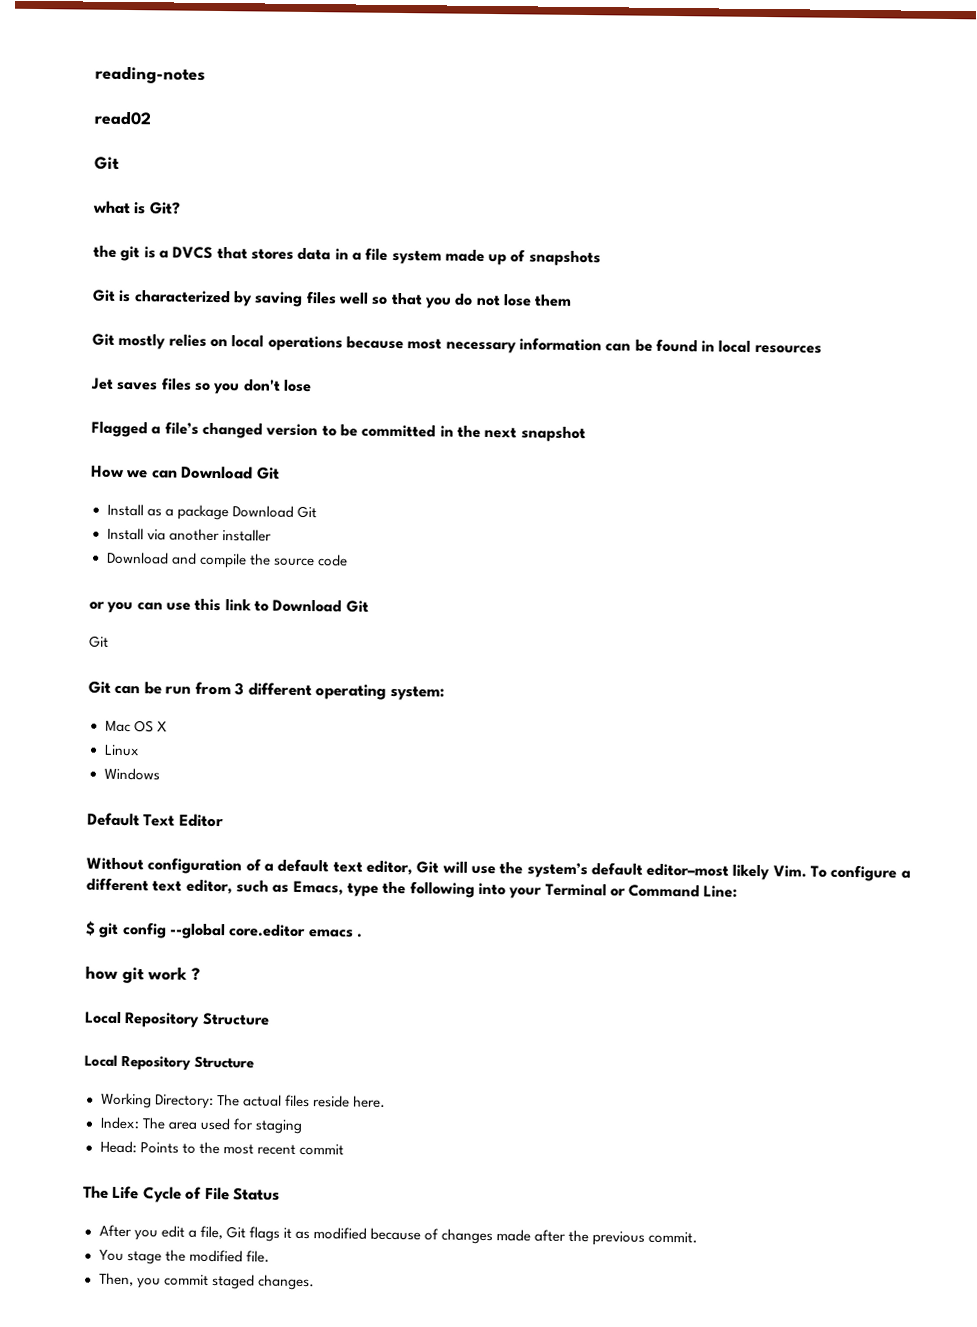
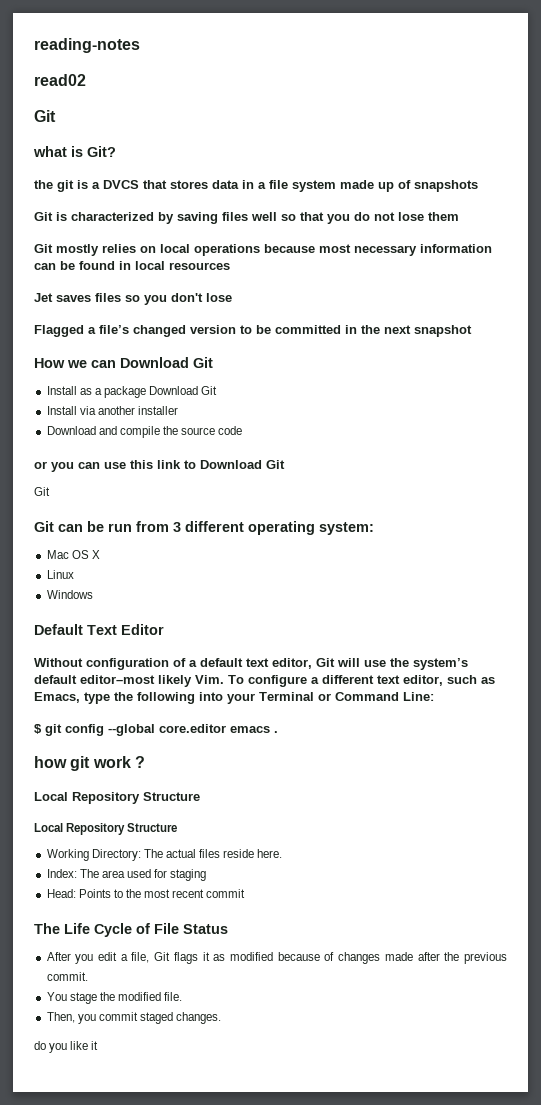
+ do you like it

